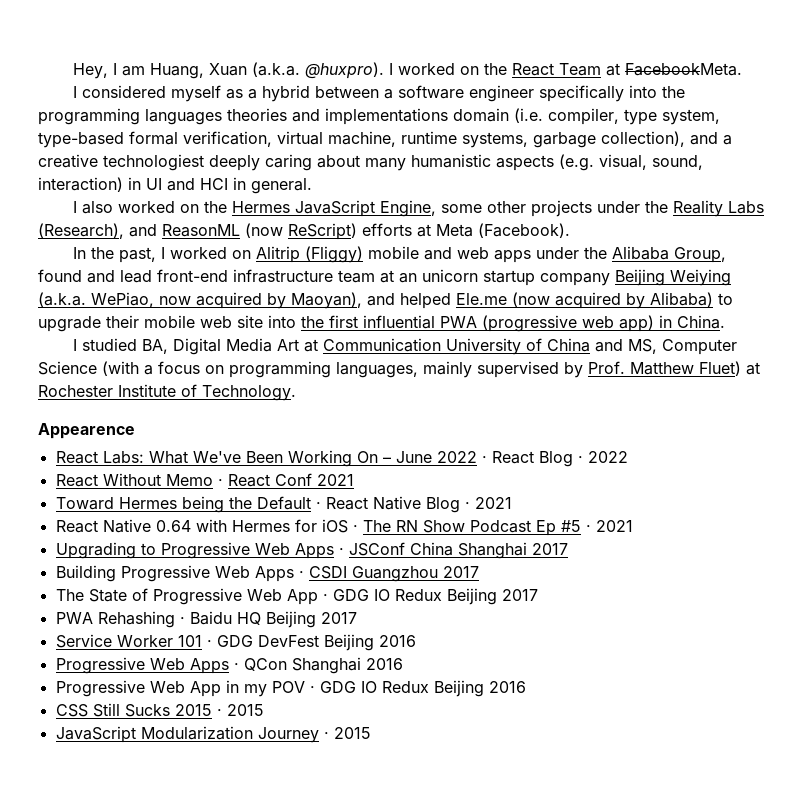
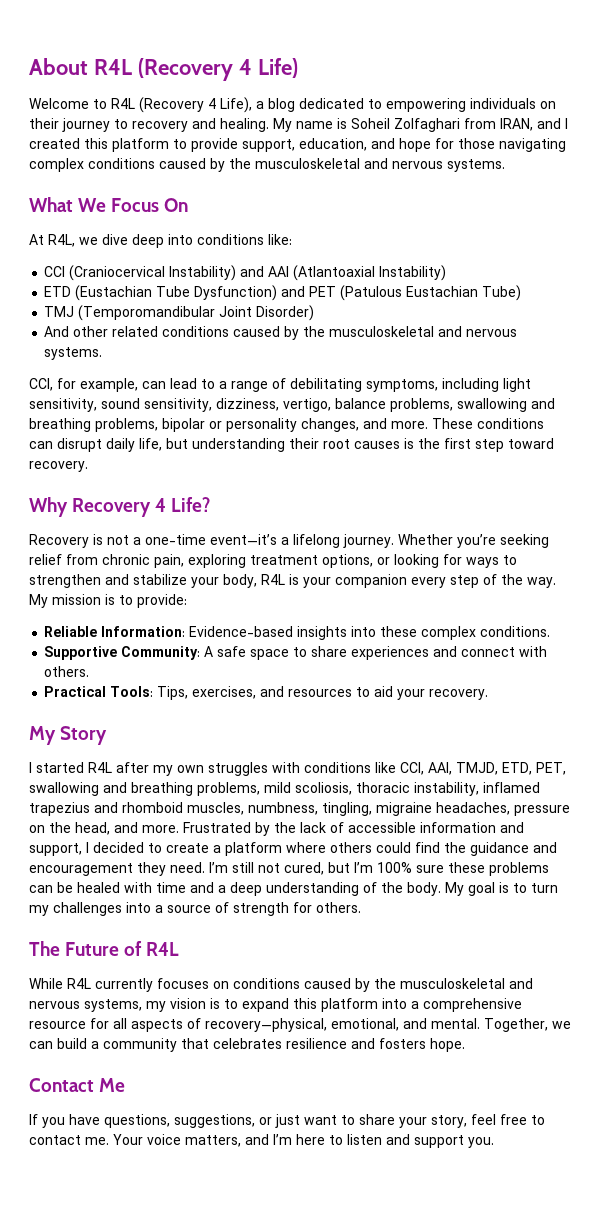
- Hey, I am Huang, Xuan (a.k.a. @huxpro). I worked on the React Team at FacebookMeta.
- I considered myself as a hybrid between a software engineer specifically into the programming languages theories and implementations domain (i.e. compiler, type system, type-based formal verification, virtual machine, runtime systems, garbage collection), and a creative technologiest deeply caring about many humanistic aspects (e.g. visual, sound, interaction) in UI and HCI in general.
- I also worked on the Hermes JavaScript Engine, some other projects under the Reality Labs (Research), and ReasonML (now ReScript) efforts at Meta (Facebook).
- In the past, I worked on Alitrip (Fliggy) mobile and web apps under the Alibaba Group, found and lead front-end infrastructure team at an unicorn startup company Beijing Weiying (a.k.a. WePiao, now acquired by Maoyan), and helped Ele.me (now acquired by Alibaba) to upgrade their mobile web site into the first influential PWA (progressive web app) in China.
- I studied BA, Digital Media Art at Communication University of China and MS, Computer Science (with a focus on programming languages, mainly supervised by Prof. Matthew Fluet) at Rochester Institute of Technology.
- Appearence
- React Labs: What We've Been Working On – June 2022 · React Blog · 2022
- React Without Memo · React Conf 2021
- Toward Hermes being the Default · React Native Blog · 2021
- React Native 0.64 with Hermes for iOS · The RN Show Podcast Ep #5 · 2021
- Upgrading to Progressive Web Apps · JSConf China Shanghai 2017
- Building Progressive Web Apps · CSDI Guangzhou 2017
- The State of Progressive Web App · GDG IO Redux Beijing 2017
- PWA Rehashing · Baidu HQ Beijing 2017
- Service Worker 101 · GDG DevFest Beijing 2016
- Progressive Web Apps · QCon Shanghai 2016
- Progressive Web App in my POV · GDG IO Redux Beijing 2016
- CSS Still Sucks 2015 · 2015
- JavaScript Modularization Journey · 2015
+ About R4L (Recovery 4 Life)
+ Welcome to R4L (Recovery 4 Life), a blog dedicated to empowering individuals on their journey to recovery and healing. My name is Soheil Zolfaghari from IRAN, and I created this platform to provide support, education, and hope for those navigating complex conditions caused by the musculoskeletal and nervous systems.
+ What We Focus On
+ At R4L, we dive deep into conditions like:
+ CCI (Craniocervical Instability) and AAI (Atlantoaxial Instability)
+ ETD (Eustachian Tube Dysfunction) and PET (Patulous Eustachian Tube)
+ TMJ (Temporomandibular Joint Disorder)
+ And other related conditions caused by the musculoskeletal and nervous systems.
+ CCI, for example, can lead to a range of debilitating symptoms, including light sensitivity, sound sensitivity, dizziness, vertigo, balance problems, swallowing and breathing problems, bipolar or personality changes, and more. These conditions can disrupt daily life, but understanding their root causes is the first step toward recovery.
+ Why Recovery 4 Life?
+ Recovery is not a one-time event—it’s a lifelong journey. Whether you’re seeking relief from chronic pain, exploring treatment options, or looking for ways to strengthen and stabilize your body, R4L is your companion every step of the way. My mission is to provide:
+ Reliable Information: Evidence-based insights into these complex conditions.
+ Supportive Community: A safe space to share experiences and connect with others.
+ Practical Tools: Tips, exercises, and resources to aid your recovery.
+ My Story
+ I started R4L after my own struggles with conditions like CCI, AAI, TMJD, ETD, PET, swallowing and breathing problems, mild scoliosis, thoracic instability, inflamed trapezius and rhomboid muscles, numbness, tingling, migraine headaches, pressure on the head, and more. Frustrated by the lack of accessible information and support, I decided to create a platform where others could find the guidance and encouragement they need. I’m still not cured, but I’m 100% sure these problems can be healed with time and a deep understanding of the body. My goal is to turn my challenges into a source of strength for others.
+ The Future of R4L
+ While R4L currently focuses on conditions caused by the musculoskeletal and nervous systems, my vision is to expand this platform into a comprehensive resource for all aspects of recovery—physical, emotional, and mental. Together, we can build a community that celebrates resilience and fosters hope.
+ Contact Me
+ If you have questions, suggestions, or just want to share your story, feel free to contact me. Your voice matters, and I’m here to listen and support you.

